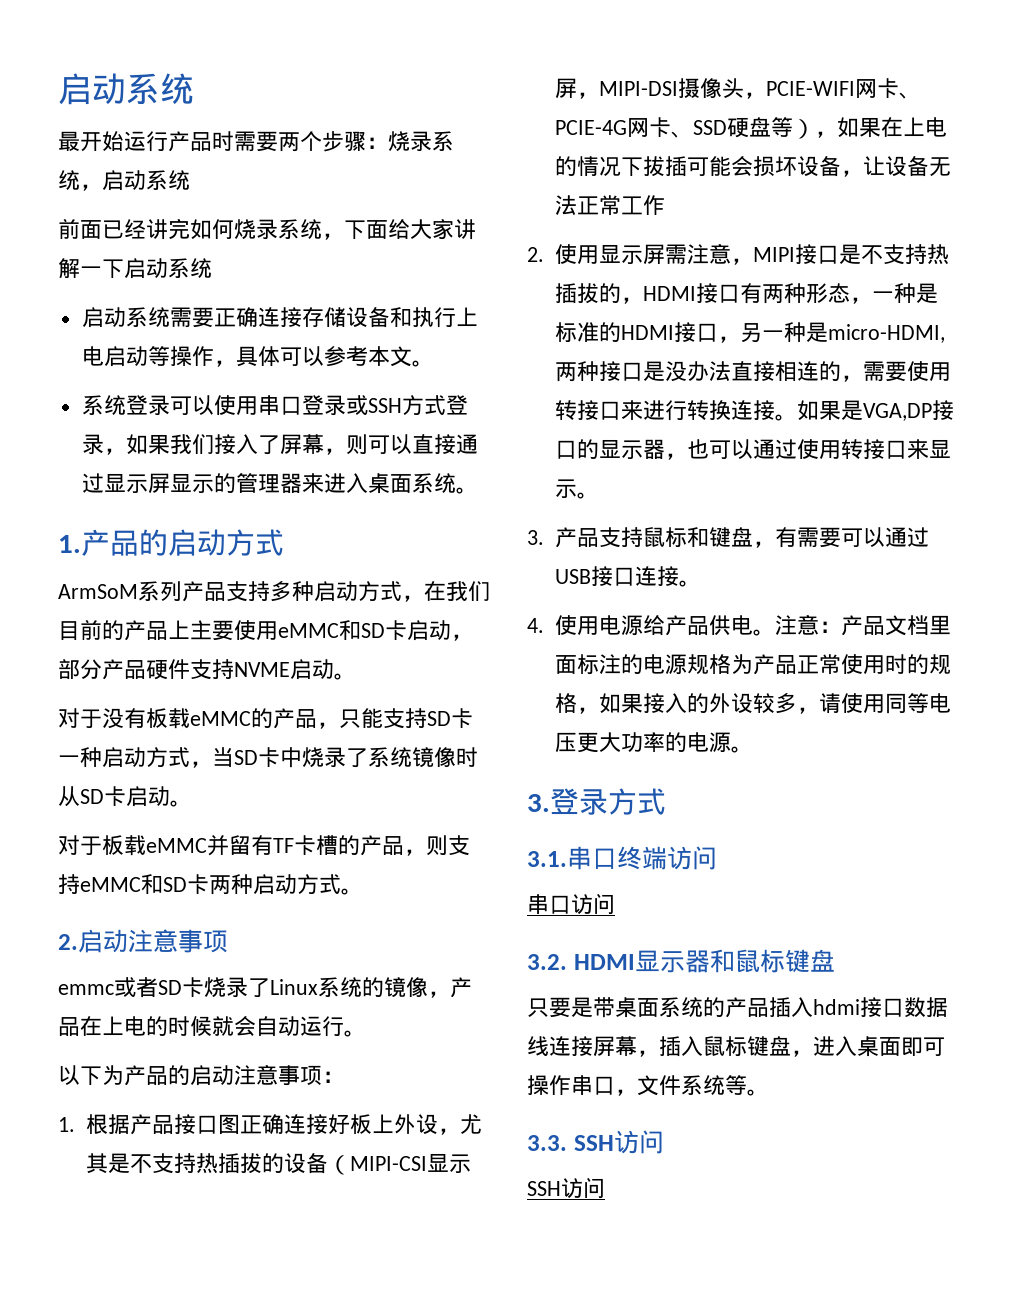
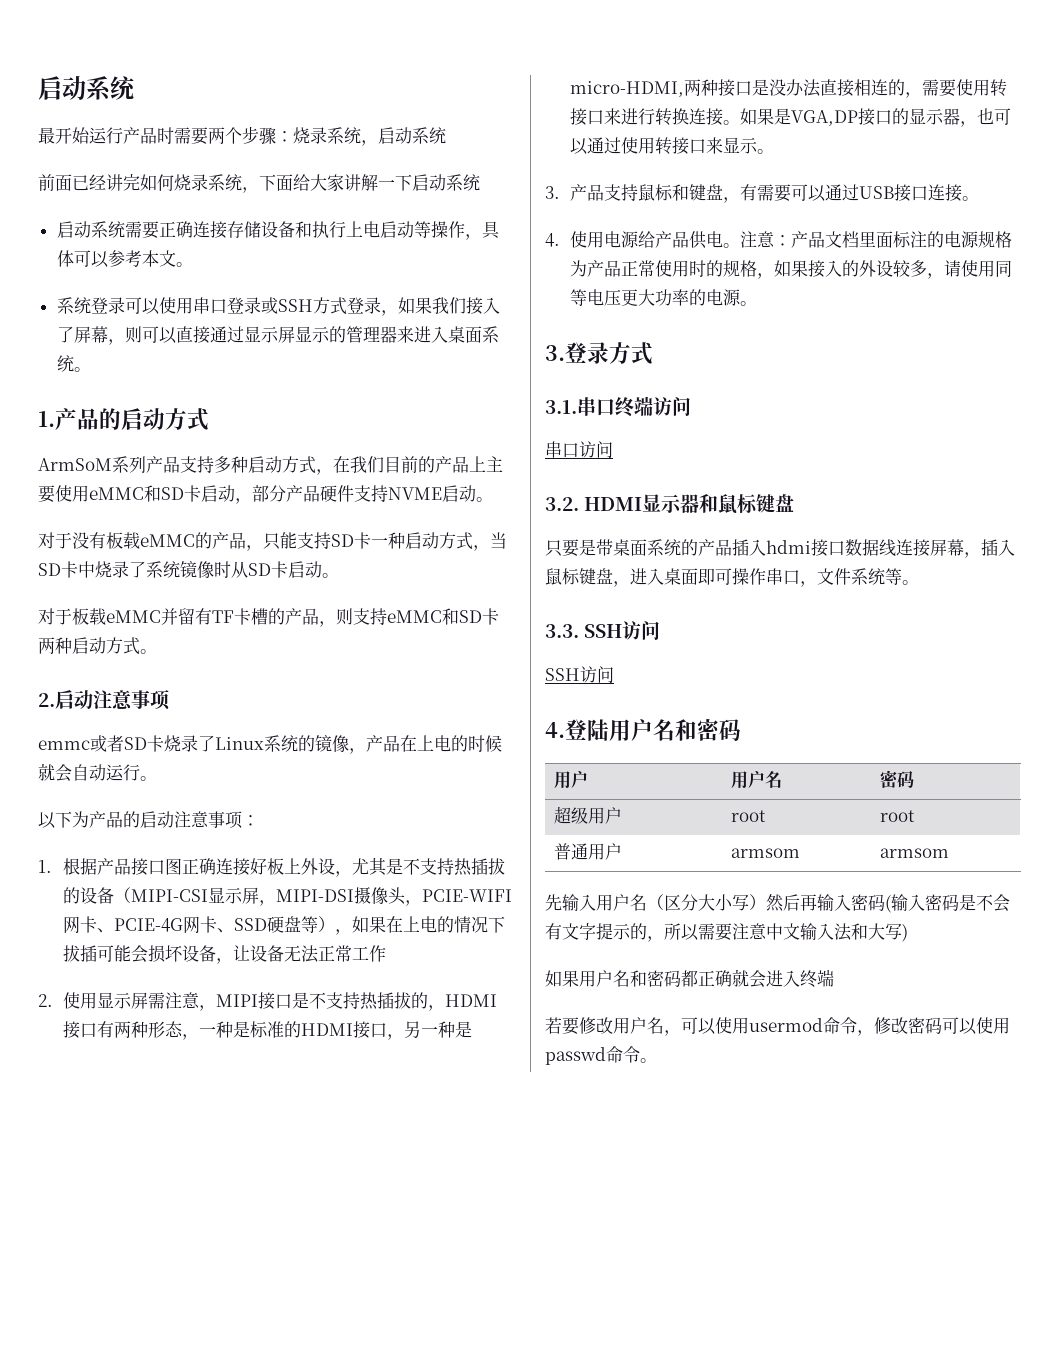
+ 4.登陆用户名和密码
+ 用户 | 用户名 | 密码
+ 超级用户 | root | root
+ 普通用户 | armsom | armsom
+ 先输入用户名（区分大小写）然后再输入密码(输入密码是不会有文字提示的，所以需要注意中文输入法和大写)
+ 如果用户名和密码都正确就会进入终端
+ 若要修改用户名，可以使用usermod命令，修改密码可以使用passwd命令。

